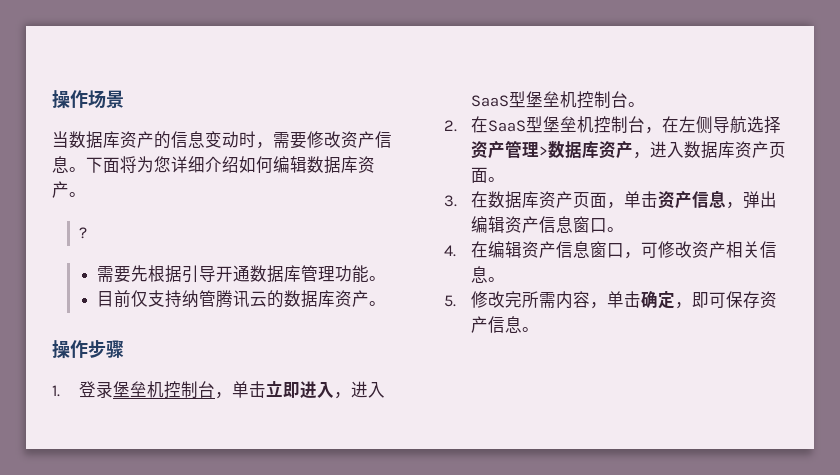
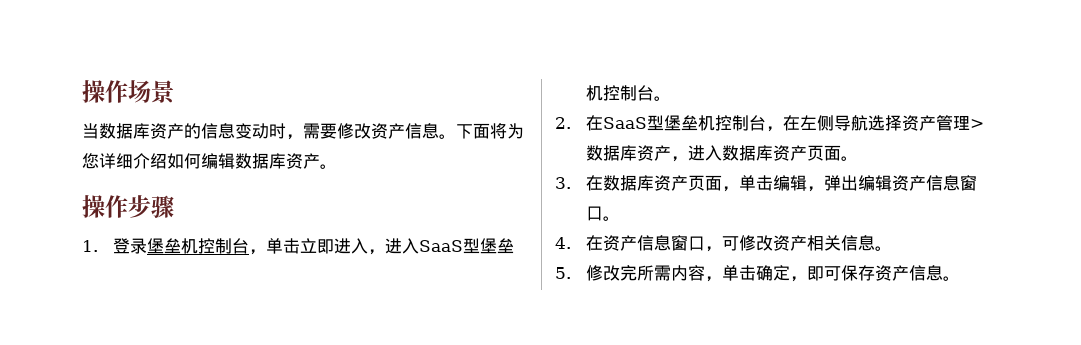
- ?
- 需要先根据引导开通数据库管理功能。
- 目前仅支持纳管腾讯云的数据库资产。
- 3.在数据库资产页面，单击资产信息，弹出编辑资产信息窗口。
+ 3.在数据库资产页面，单击编辑，弹出编辑资产信息窗口。
- 4.在编辑资产信息窗口，可修改资产相关信息。
+ 4.在资产信息窗口，可修改资产相关信息。

